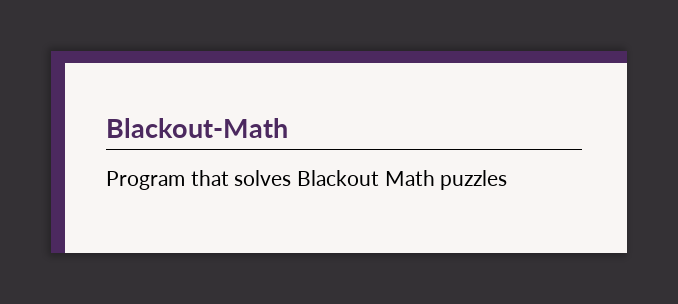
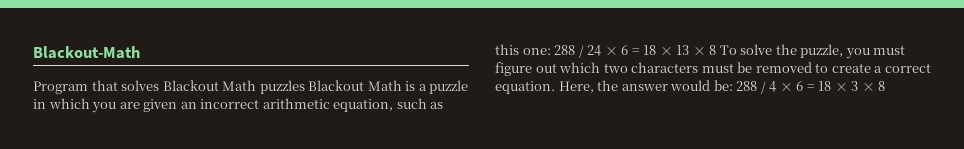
- Program that solves Blackout Math puzzles
+ Program that solves Blackout Math puzzles Blackout Math is a puzzle in which you are given an incorrect arithmetic equation, such as this one: 288 / 24 × 6 = 18 × 13 × 8 To solve the puzzle, you must figure out which two characters must be removed to create a correct equation. Here, the answer would be: 288 / 4 × 6 = 18 × 3 × 8

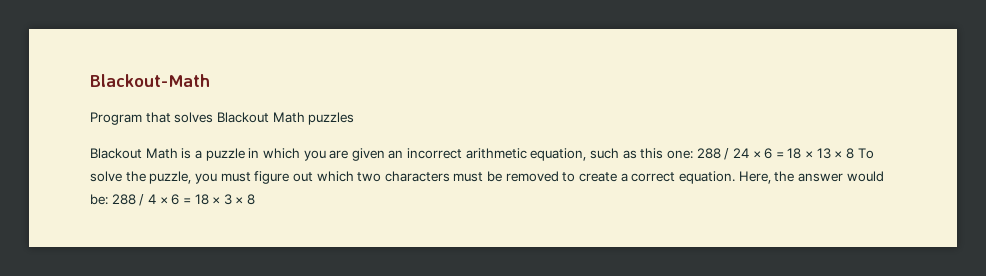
- Program that solves Blackout Math puzzles Blackout Math is a puzzle in which you are given an incorrect arithmetic equation, such as this one: 288 / 24 × 6 = 18 × 13 × 8 To solve the puzzle, you must figure out which two characters must be removed to create a correct equation.
+ Program that solves Blackout Math puzzles
+ Blackout Math is a puzzle in which you are given an incorrect arithmetic equation, such as this one: 288 / 24 × 6 = 18 × 13 × 8 To solve the puzzle, you must figure out which two characters must be removed to create a correct equation.

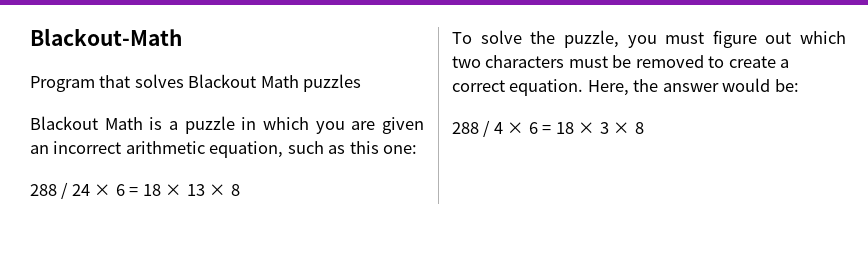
- Blackout Math is a puzzle in which you are given an incorrect arithmetic equation, such as this one: 288 / 24 × 6 = 18 × 13 × 8 To solve the puzzle, you must figure out which two characters must be removed to create a correct equation.
+ Blackout Math is a puzzle in which you are given an incorrect arithmetic equation, such as this one:
+ 288 / 24 × 6 = 18 × 13 × 8
+ To solve the puzzle, you must figure out which two characters must be removed to create a correct equation.
- Here, the answer would be: 288 / 4 × 6 = 18 × 3 × 8
+ Here, the answer would be:
+ 288 / 4 × 6 = 18 × 3 × 8

